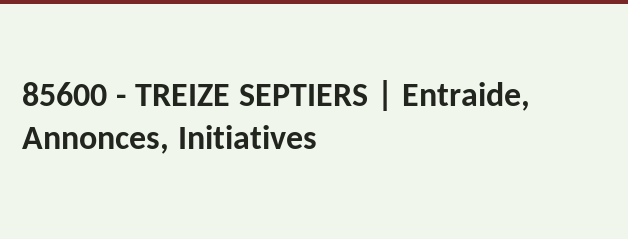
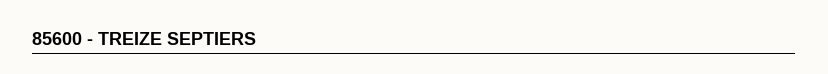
- 85600 - TREIZE SEPTIERS | Entraide, Annonces, Initiatives
+ 85600 - TREIZE SEPTIERS

